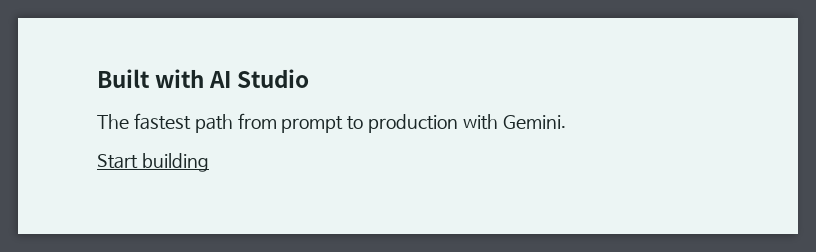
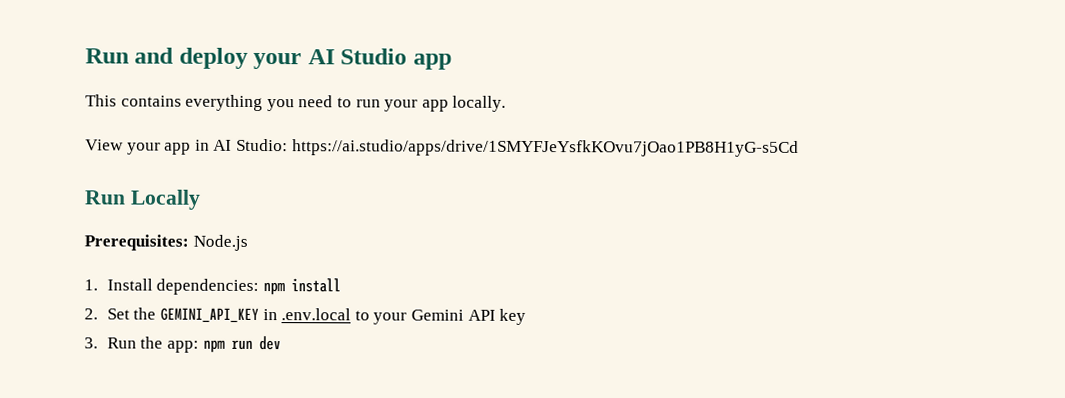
- Built with AI Studio
- The fastest path from prompt to production with Gemini.
- Start building
+ Run and deploy your AI Studio app
+ This contains everything you need to run your app locally.
+ View your app in AI Studio: https://ai.studio/apps/drive/1SMYFJeYsfkKOvu7jOao1PB8H1yG-s5Cd
+ Run Locally
+ Prerequisites: Node.js
+ 1. Install dependencies: npm install
+ 2. Set the GEMINI_API_KEY in .env.local to your Gemini API key
+ 3. Run the app: npm run dev

